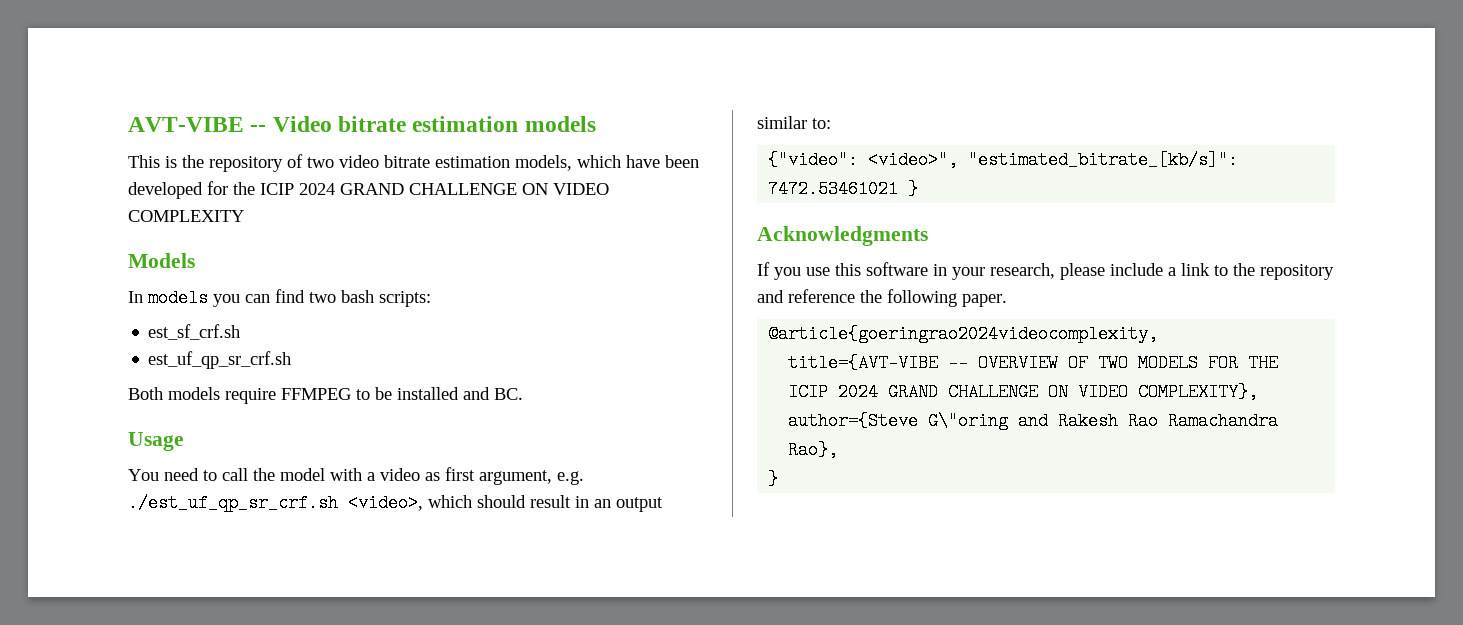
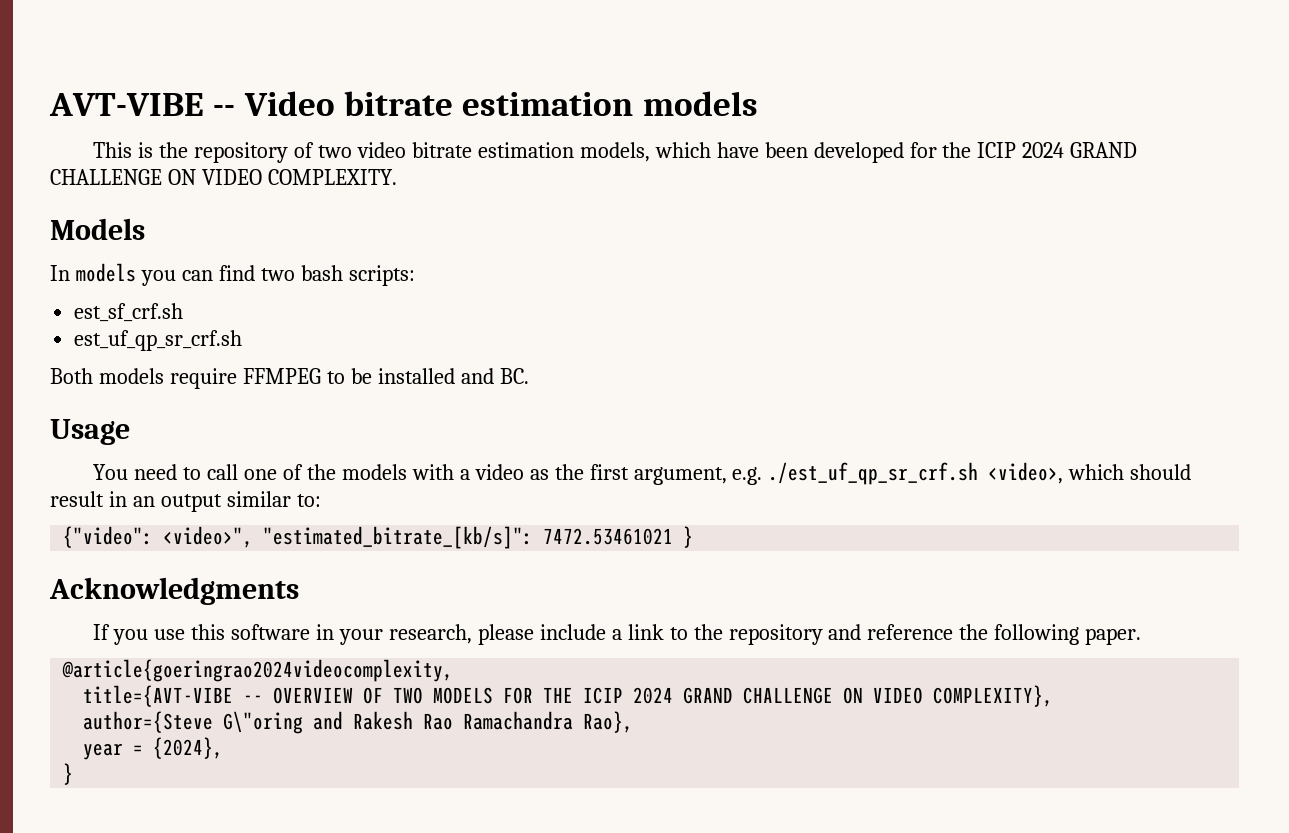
- This is the repository of two video bitrate estimation models, which have been developed for the ICIP 2024 GRAND CHALLENGE ON VIDEO COMPLEXITY
+ This is the repository of two video bitrate estimation models, which have been developed for the ICIP 2024 GRAND CHALLENGE ON VIDEO COMPLEXITY.
- You need to call the model with a video as first argument, e.g. ./est_uf_qp_sr_crf.sh <video>, which should result in an output similar to:
+ You need to call one of the models with a video as the first argument, e.g. ./est_uf_qp_sr_crf.sh <video>, which should result in an output similar to:
+ year = {2024},

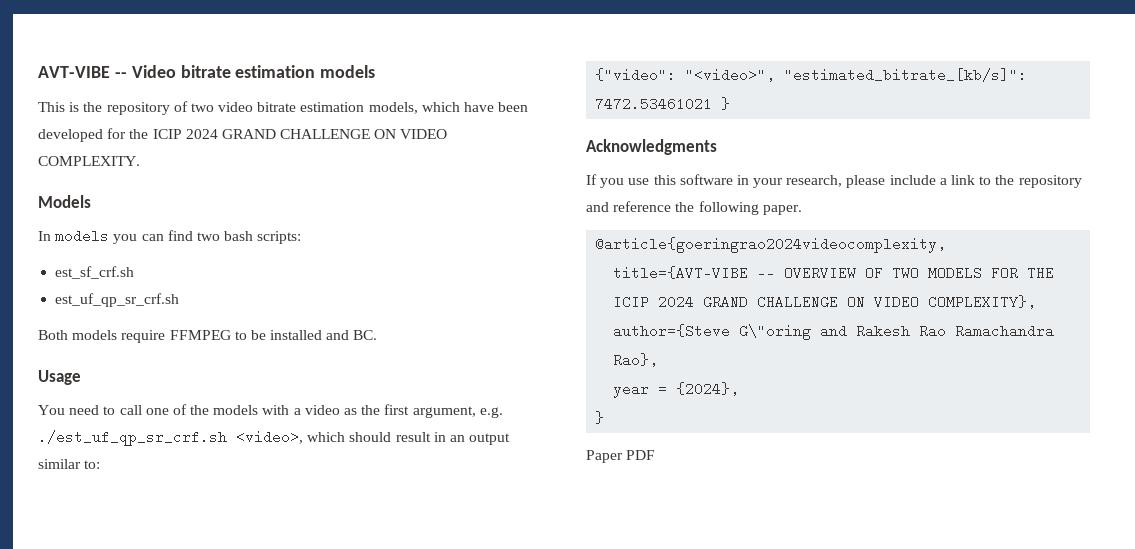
- {"video": <video>", "estimated_bitrate_[kb/s]": 7472.53461021 }
+ {"video": "<video>", "estimated_bitrate_[kb/s]": 7472.53461021 }
+ Paper PDF

